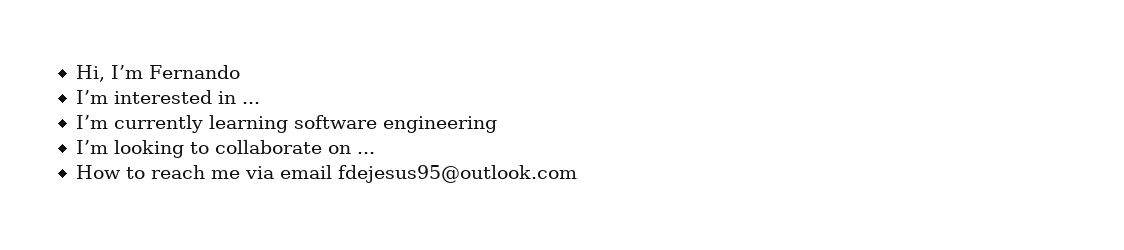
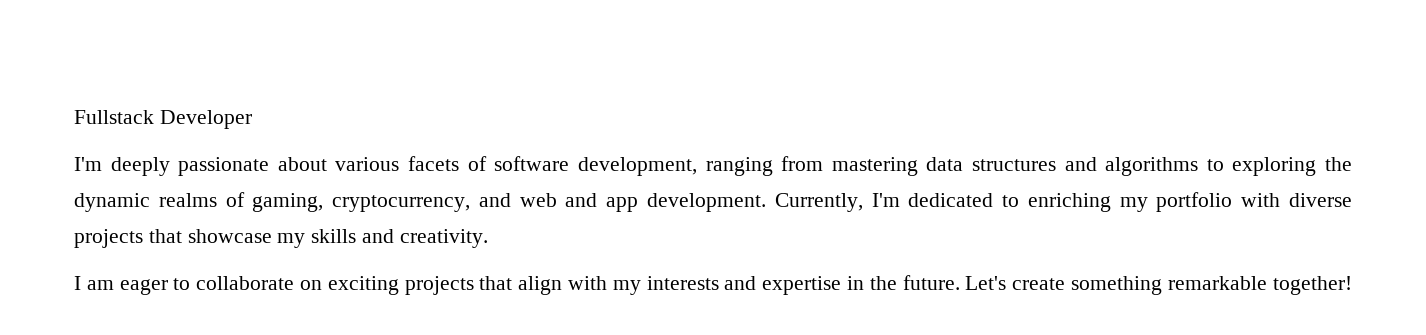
- Hi, I’m Fernando
- I’m interested in ...
- I’m currently learning software engineering
- I’m looking to collaborate on ...
- How to reach me via email fdejesus95@outlook.com
+ Fullstack Developer
+ I'm deeply passionate about various facets of software development, ranging from mastering data structures and algorithms to exploring the dynamic realms of gaming, cryptocurrency, and web and app development. Currently, I'm dedicated to enriching my portfolio with diverse projects that showcase my skills and creativity.
+ I am eager to collaborate on exciting projects that align with my interests and expertise in the future. Let's create something remarkable together!

